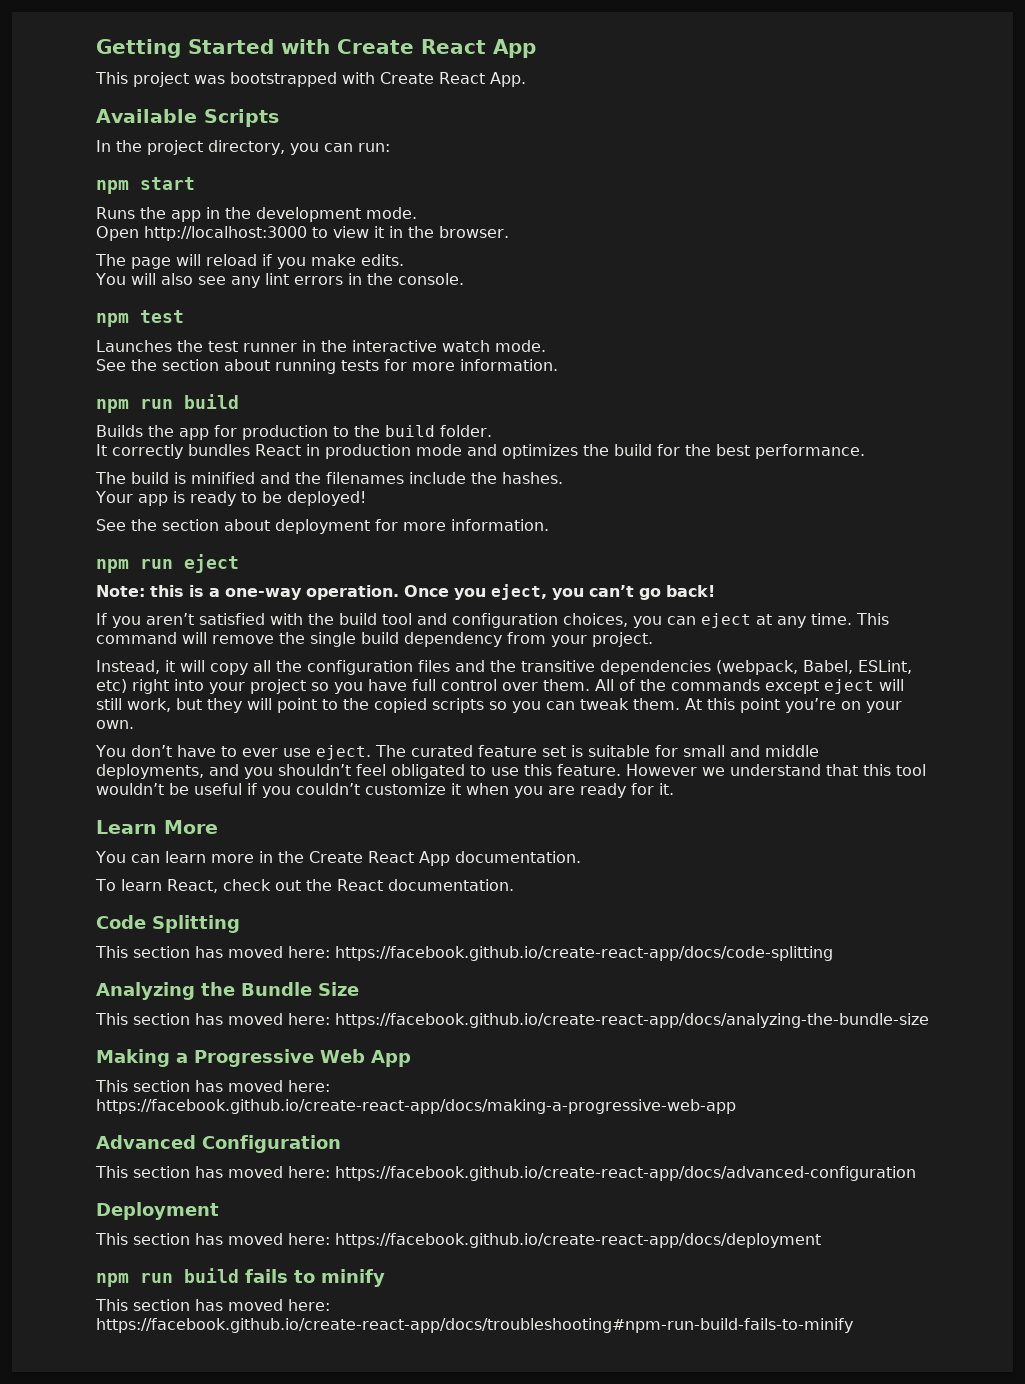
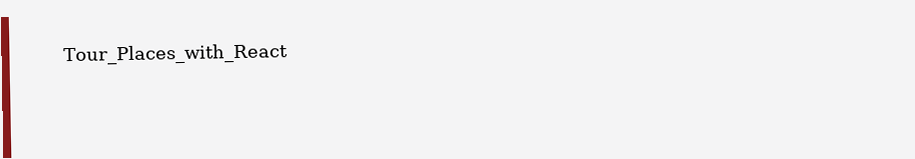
- Getting Started with Create React App
- This project was bootstrapped with Create React App.
- Available Scripts
- In the project directory, you can run:
- npm start
- Runs the app in the development mode.
- Open http://localhost:3000 to view it in the browser.
- The page will reload if you make edits.
- You will also see any lint errors in the console.
- npm test
- Launches the test runner in the interactive watch mode.
- See the section about running tests for more information.
- npm run build
- Builds the app for production to the build folder.
- It correctly bundles React in production mode and optimizes the build for the best performance.
- The build is minified and the filenames include the hashes.
- Your app is ready to be deployed!
- See the section about deployment for more information.
- npm run eject
- Note: this is a one-way operation. Once you eject, you can’t go back!
- If you aren’t satisfied with the build tool and configuration choices, you can eject at any time. This command will remove the single build dependency from your project.
- Instead, it will copy all the configuration files and the transitive dependencies (webpack, Babel, ESLint, etc) right into your project so you have full control over them. All of the commands except eject will still work, but they will point to the copied scripts so you can tweak them. At this point you’re on your own.
- You don’t have to ever use eject. The curated feature set is suitable for small and middle deployments, and you shouldn’t feel obligated to use this feature. However we understand that this tool wouldn’t be useful if you couldn’t customize it when you are ready for it.
- Learn More
- You can learn more in the Create React App documentation.
- To learn React, check out the React documentation.
- Code Splitting
- This section has moved here: https://facebook.github.io/create-react-app/docs/code-splitting
- Analyzing the Bundle Size
- This section has moved here: https://facebook.github.io/create-react-app/docs/analyzing-the-bundle-size
- Making a Progressive Web App
- This section has moved here: https://facebook.github.io/create-react-app/docs/making-a-progressive-web-app
- Advanced Configuration
- This section has moved here: https://facebook.github.io/create-react-app/docs/advanced-configuration
- Deployment
- This section has moved here: https://facebook.github.io/create-react-app/docs/deployment
- npm run build fails to minify
- This section has moved here: https://facebook.github.io/create-react-app/docs/troubleshooting#npm-run-build-fails-to-minify
+ Tour_Places_with_React

